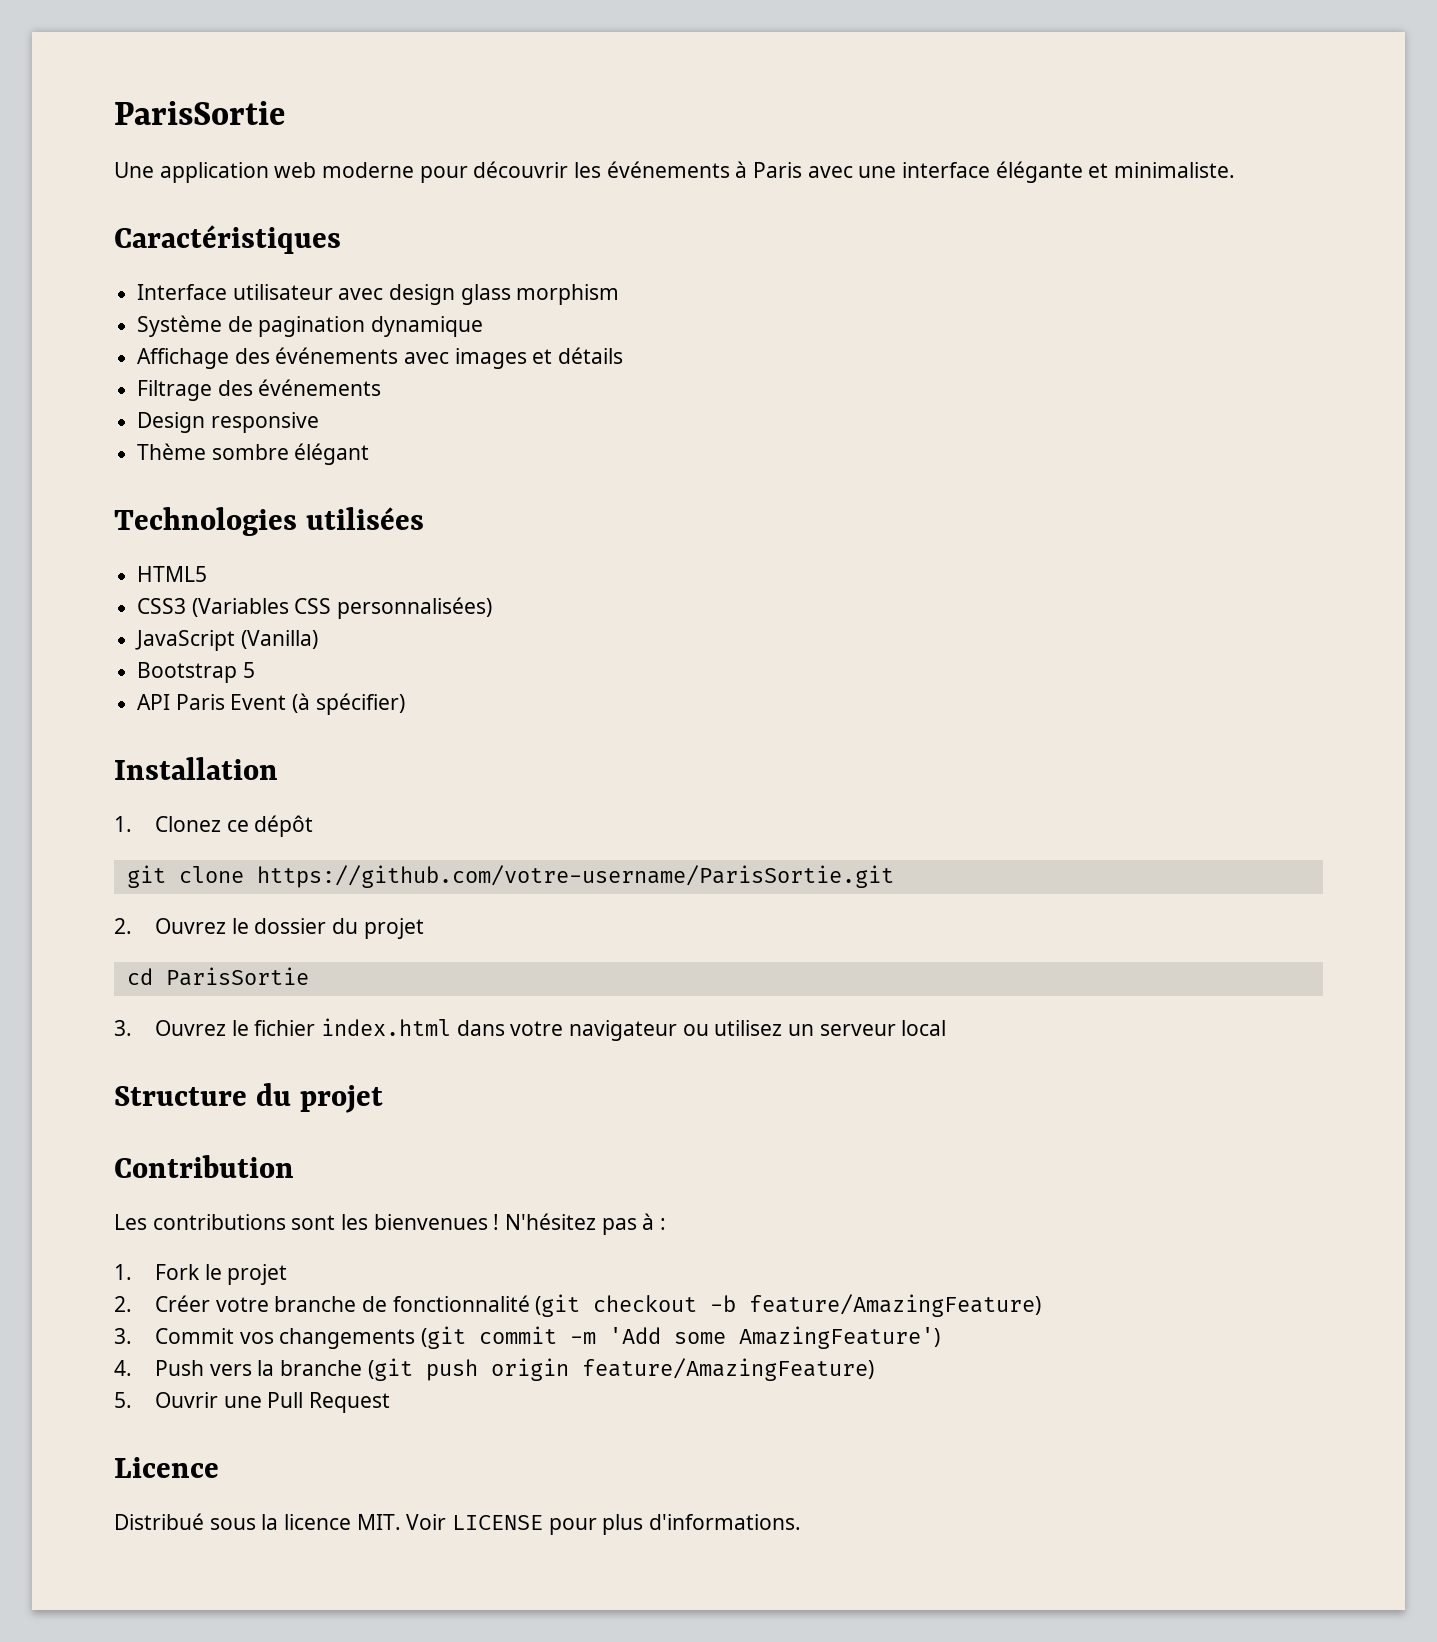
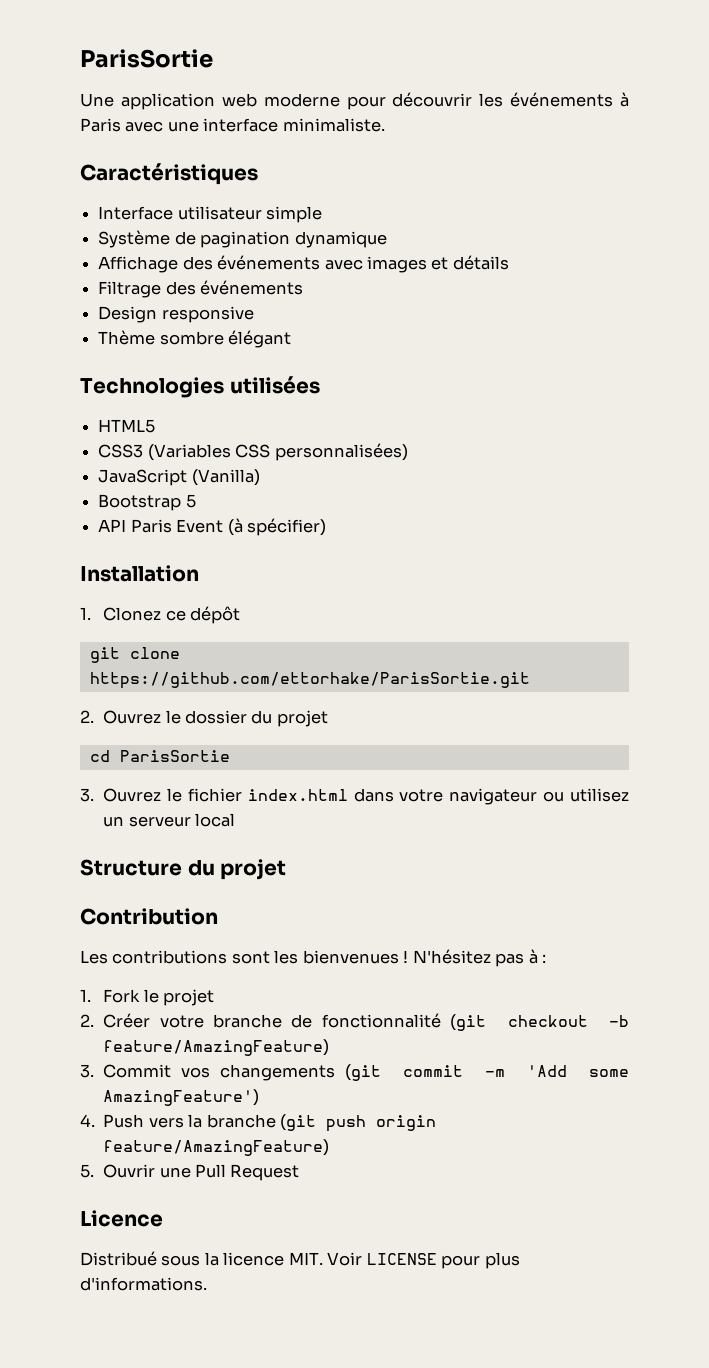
- Une application web moderne pour découvrir les événements à Paris avec une interface élégante et minimaliste.
+ Une application web moderne pour découvrir les événements à Paris avec une interface minimaliste.
- Interface utilisateur avec design glass morphism
+ Interface utilisateur simple
- git clone https://github.com/votre-username/ParisSortie.git
+ git clone https://github.com/ettorhake/ParisSortie.git

